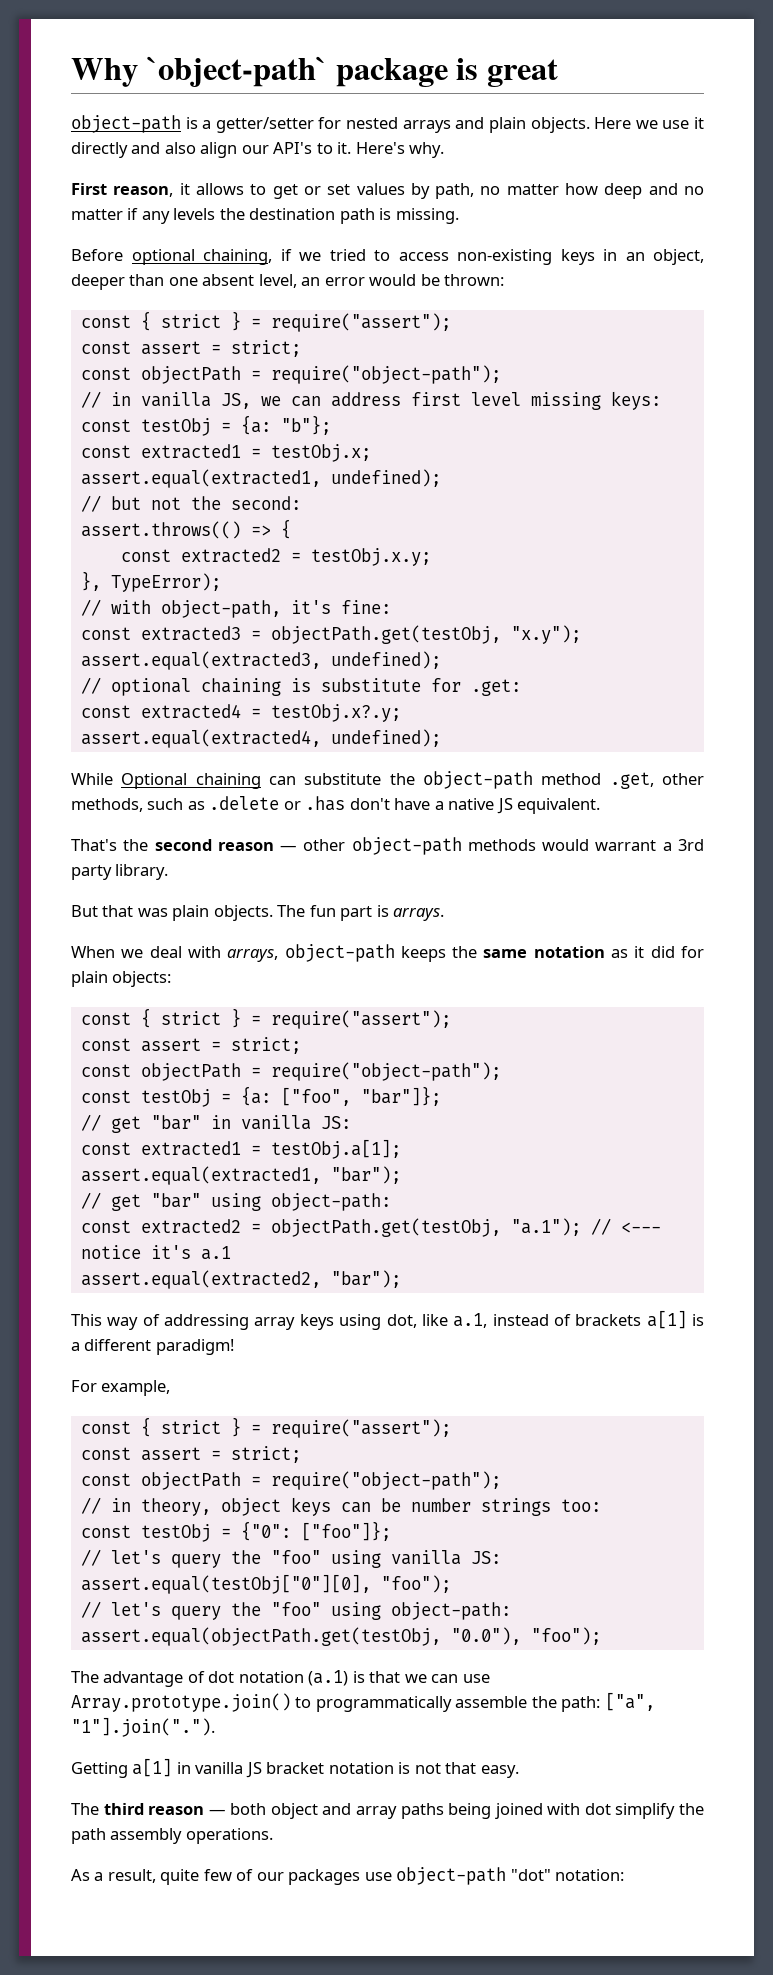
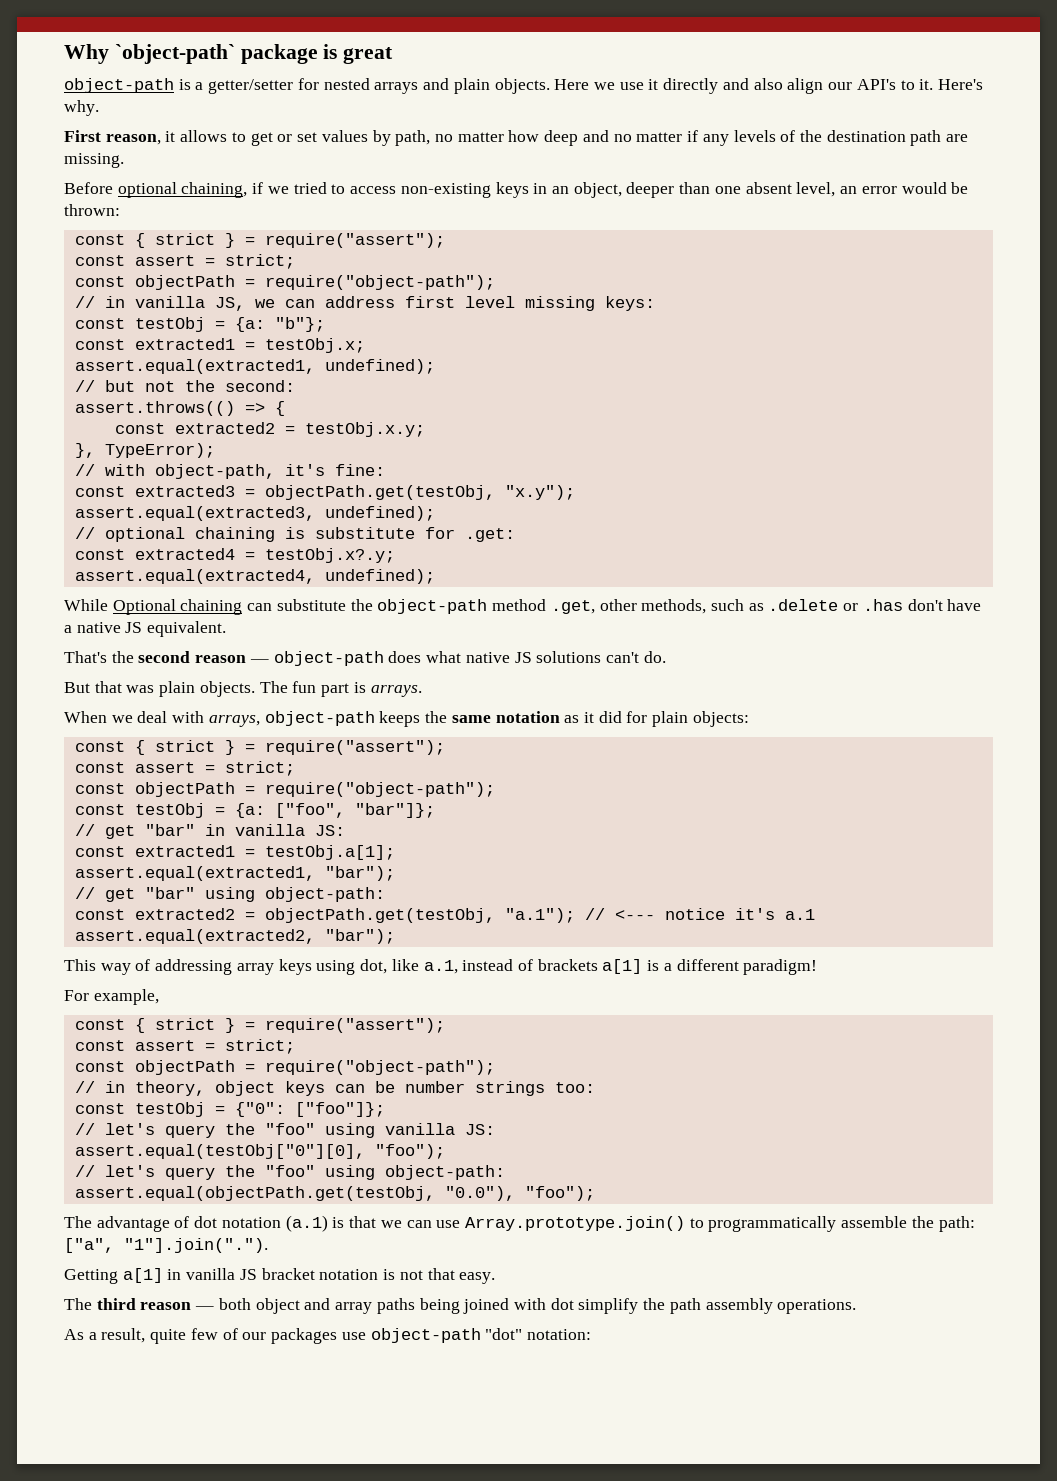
- First reason, it allows to get or set values by path, no matter how deep and no matter if any levels the destination path is missing.
+ First reason, it allows to get or set values by path, no matter how deep and no matter if any levels of the destination path are missing.
- That's the second reason — other object-path methods would warrant a 3rd party library.
+ That's the second reason — object-path does what native JS solutions can't do.

